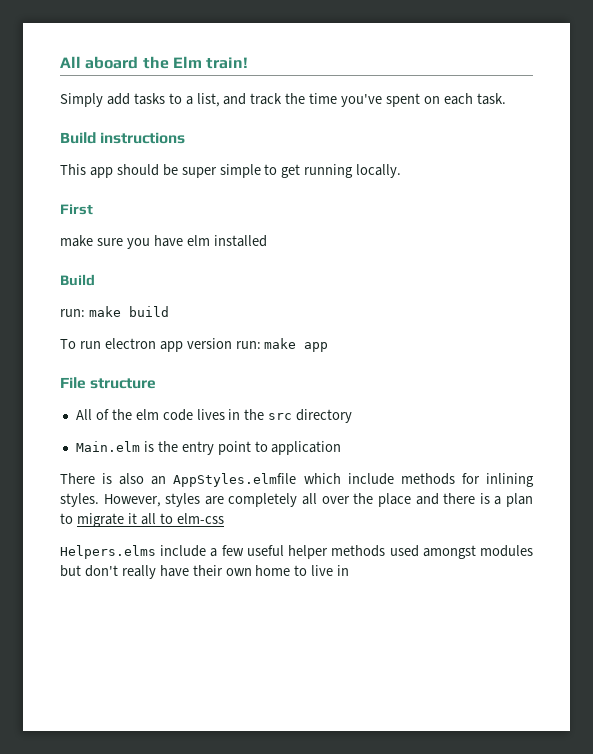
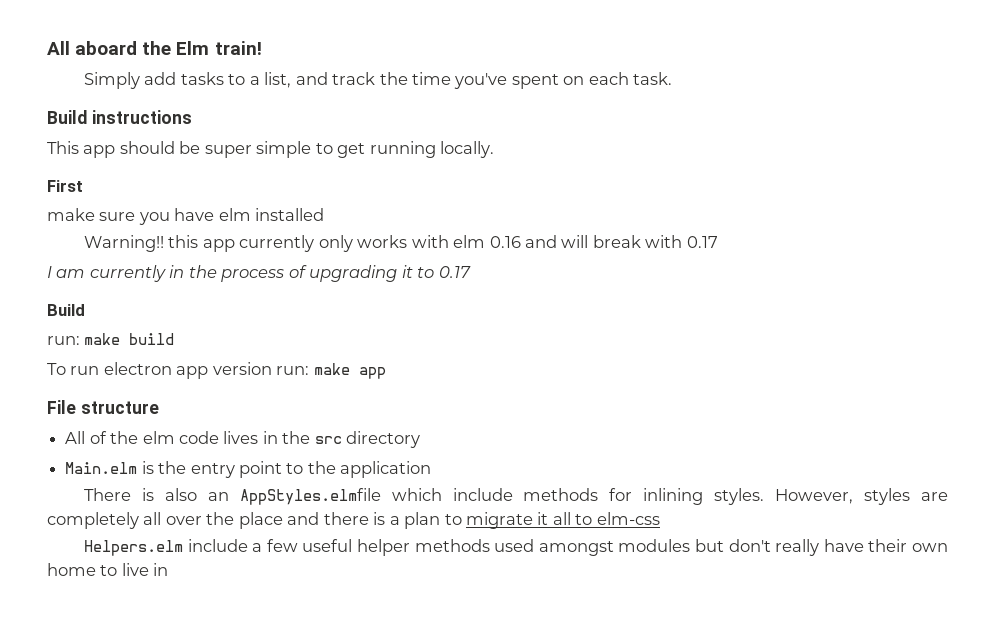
+ Warning!! this app currently only works with elm 0.16 and will break with 0.17
+ I am currently in the process of upgrading it to 0.17
- Main.elm is the entry point to application
+ Main.elm is the entry point to the application
- Helpers.elms include a few useful helper methods used amongst modules but don't really have their own home to live in
+ Helpers.elm include a few useful helper methods used amongst modules but don't really have their own home to live in

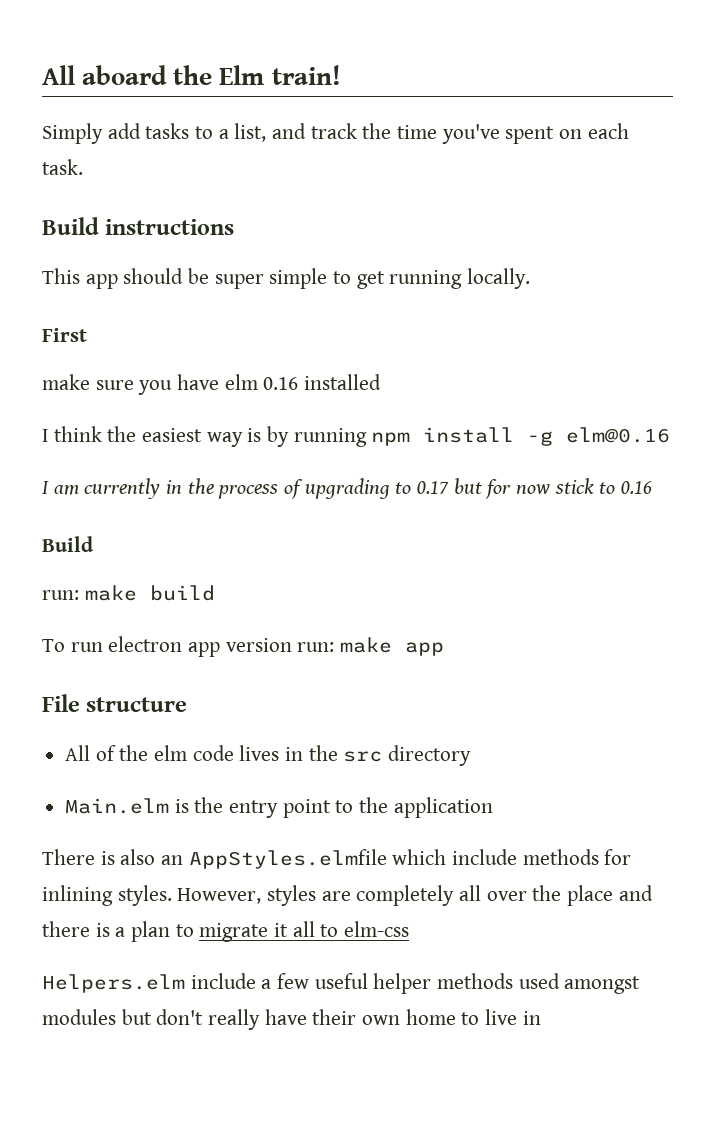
- make sure you have elm installed
+ make sure you have elm 0.16 installed
- Warning!! this app currently only works with elm 0.16 and will break with 0.17
+ I think the easiest way is by running npm install -g elm@0.16
- I am currently in the process of upgrading it to 0.17
+ I am currently in the process of upgrading to 0.17 but for now stick to 0.16

